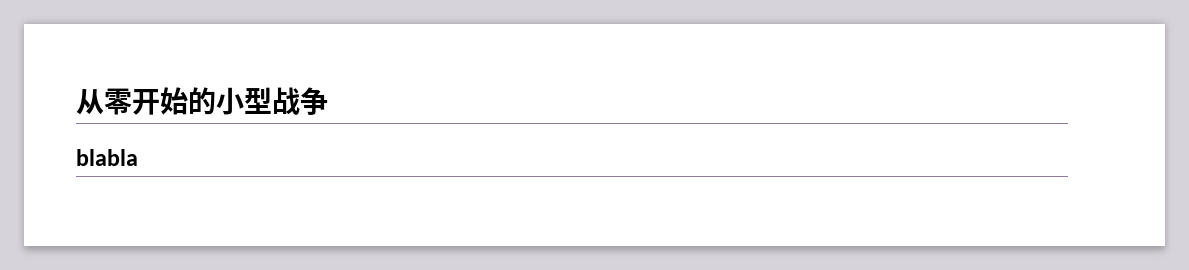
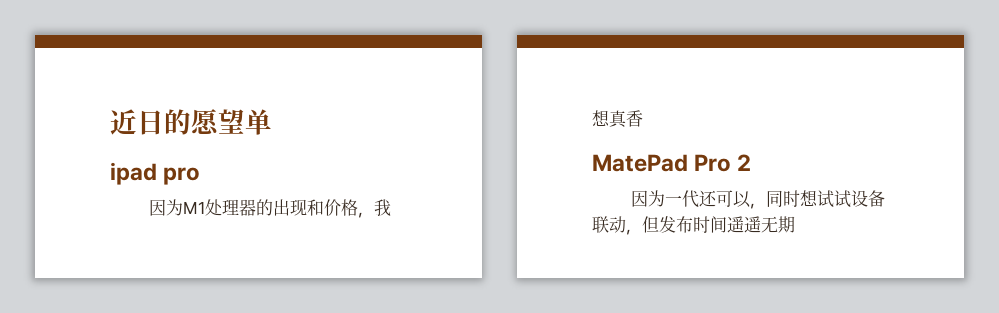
- 从零开始的小型战争
- blabla
+ 近日的愿望单
+ ipad pro
+ 因为M1处理器的出现和价格，我想真香
+ MatePad Pro 2
+ 因为一代还可以，同时想试试设备联动，但发布时间遥遥无期

